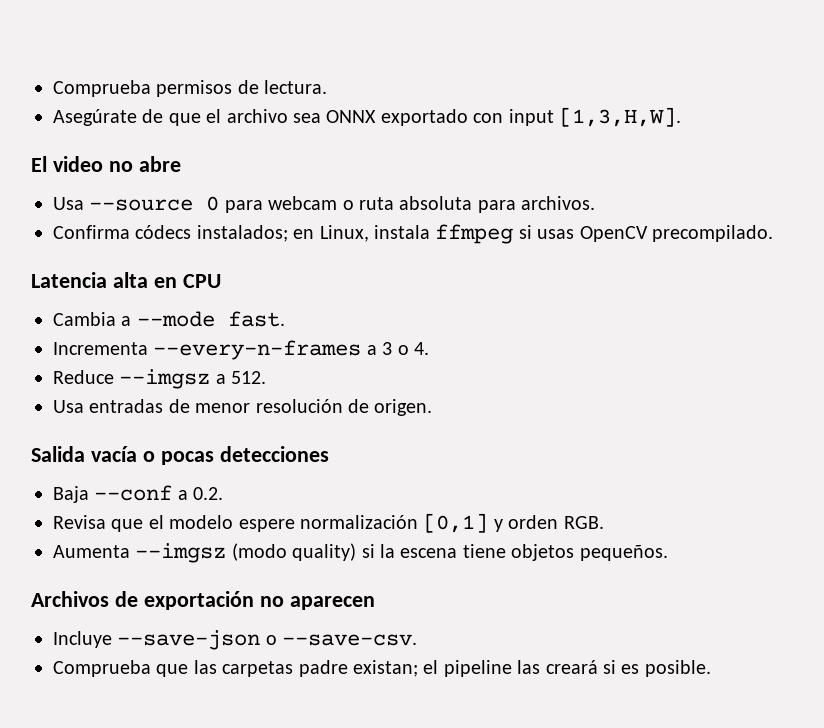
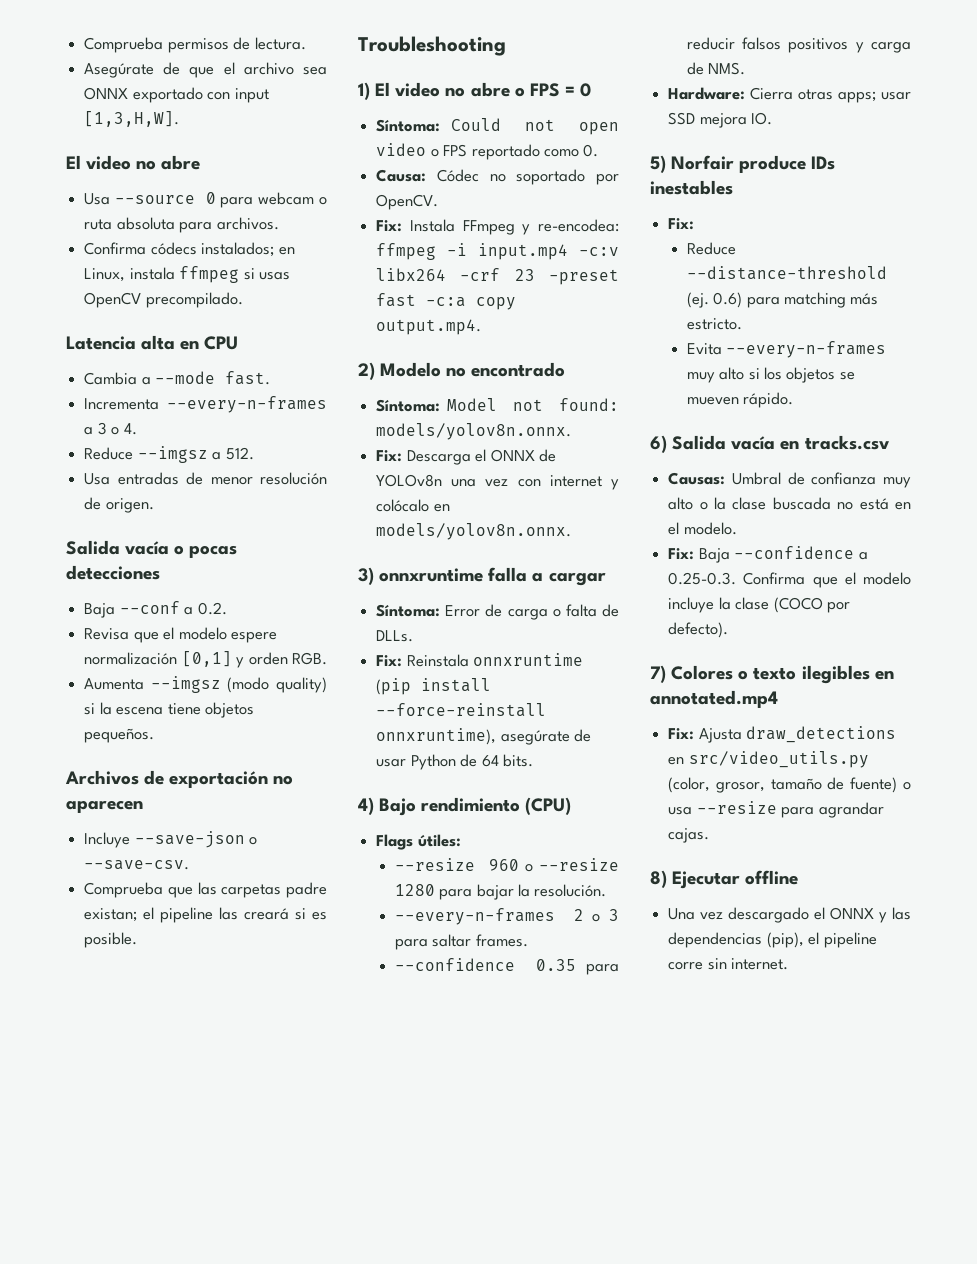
+ Troubleshooting
+ 1) El video no abre o FPS = 0
+ Síntoma: Could not open video o FPS reportado como 0.
+ Causa: Códec no soportado por OpenCV.
+ Fix: Instala FFmpeg y re-encodea: ffmpeg -i input.mp4 -c:v libx264 -crf 23 -preset fast -c:a copy output.mp4.
+ 2) Modelo no encontrado
+ Síntoma: Model not found: models/yolov8n.onnx.
+ Fix: Descarga el ONNX de YOLOv8n una vez con internet y colócalo en models/yolov8n.onnx.
+ 3) onnxruntime falla a cargar
+ Síntoma: Error de carga o falta de DLLs.
+ Fix: Reinstala onnxruntime (pip install --force-reinstall onnxruntime), asegúrate de usar Python de 64 bits.
+ 4) Bajo rendimiento (CPU)
+ Flags útiles:
+ --resize 960 o --resize 1280 para bajar la resolución.
+ --every-n-frames 2 o 3 para saltar frames.
+ --confidence 0.35 para reducir falsos positivos y carga de NMS.
+ Hardware: Cierra otras apps; usar SSD mejora IO.
+ 5) Norfair produce IDs inestables
+ Fix:
+ Reduce --distance-threshold (ej. 0.6) para matching más estricto.
+ Evita --every-n-frames muy alto si los objetos se mueven rápido.
+ 6) Salida vacía en tracks.csv
+ Causas: Umbral de confianza muy alto o la clase buscada no está en el modelo.
+ Fix: Baja --confidence a 0.25-0.3. Confirma que el modelo incluye la clase (COCO por defecto).
+ 7) Colores o texto ilegibles en annotated.mp4
+ Fix: Ajusta draw_detections en src/video_utils.py (color, grosor, tamaño de fuente) o usa --resize para agrandar cajas.
+ 8) Ejecutar offline
+ Una vez descargado el ONNX y las dependencias (pip), el pipeline corre sin internet.

